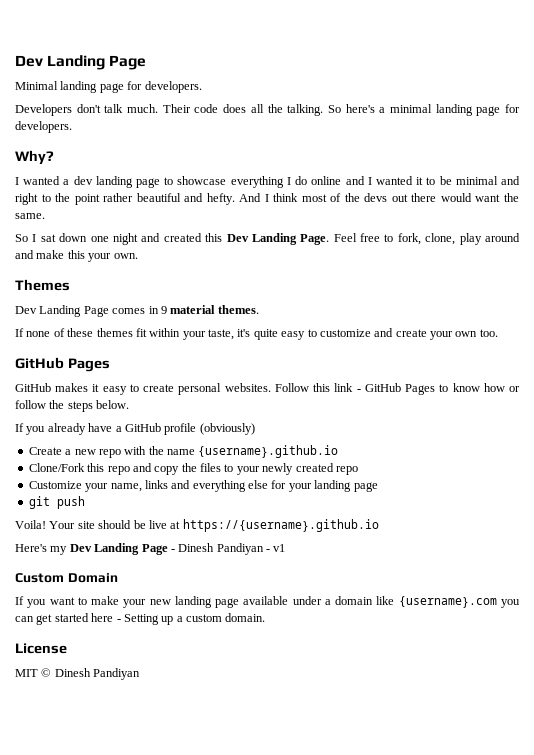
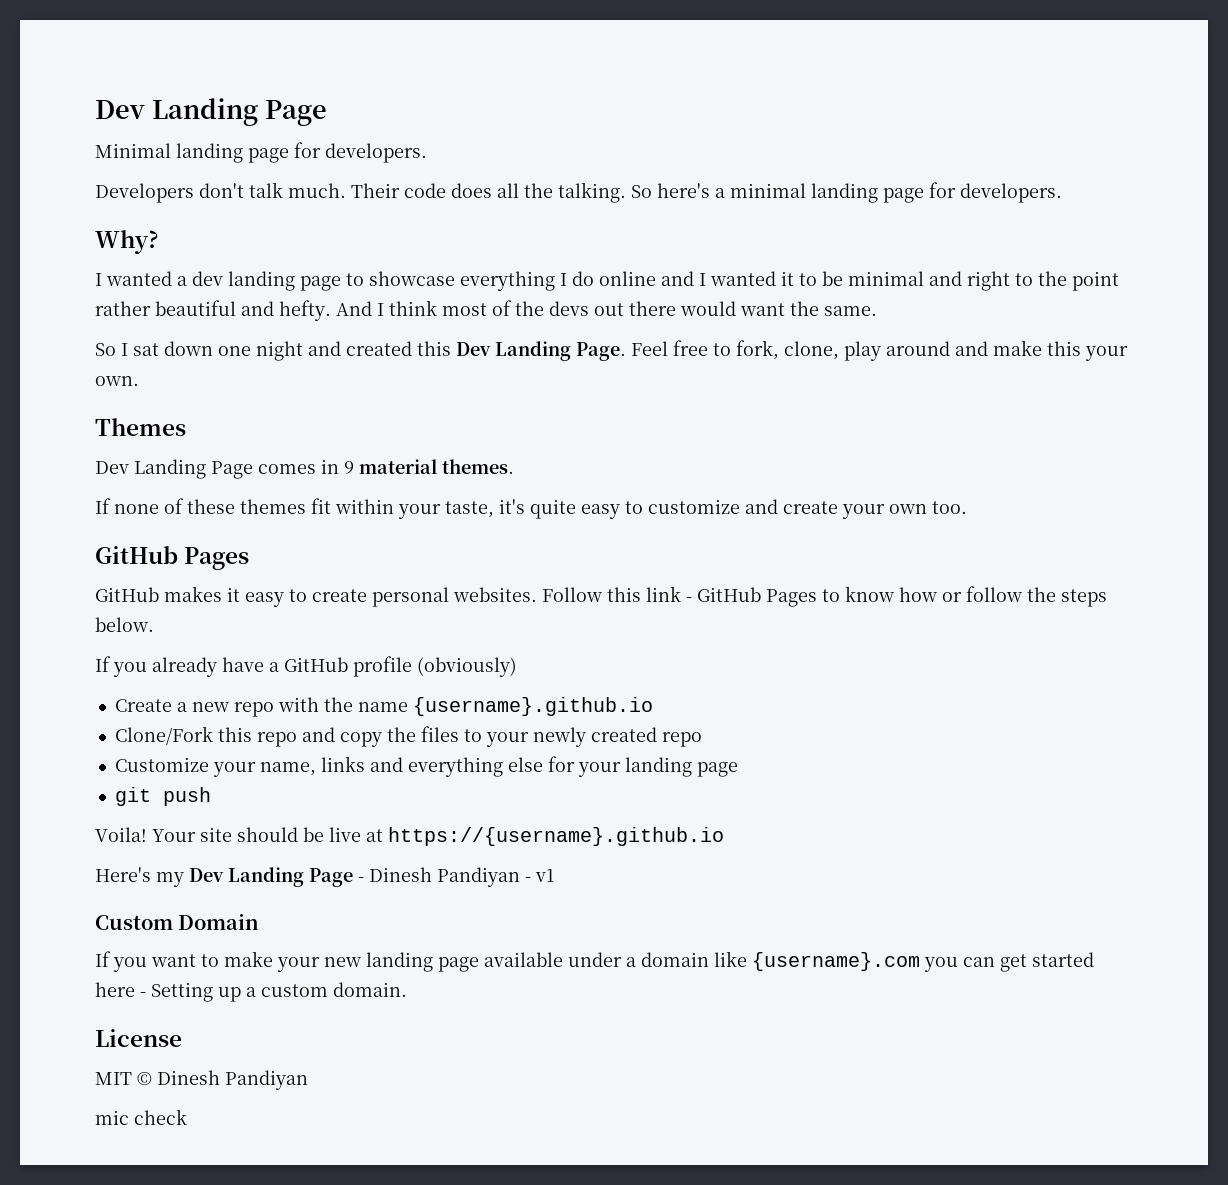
+ mic check

